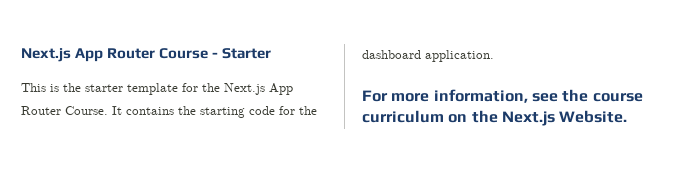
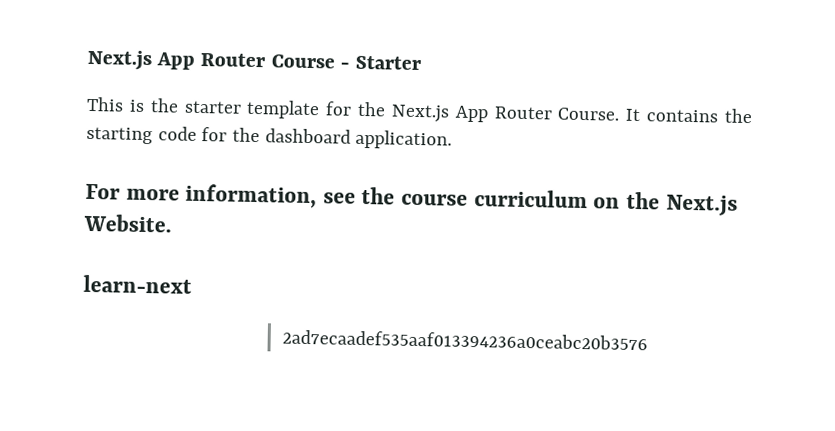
+ learn-next
+ 2ad7ecaadef535aaf013394236a0ceabc20b3576

